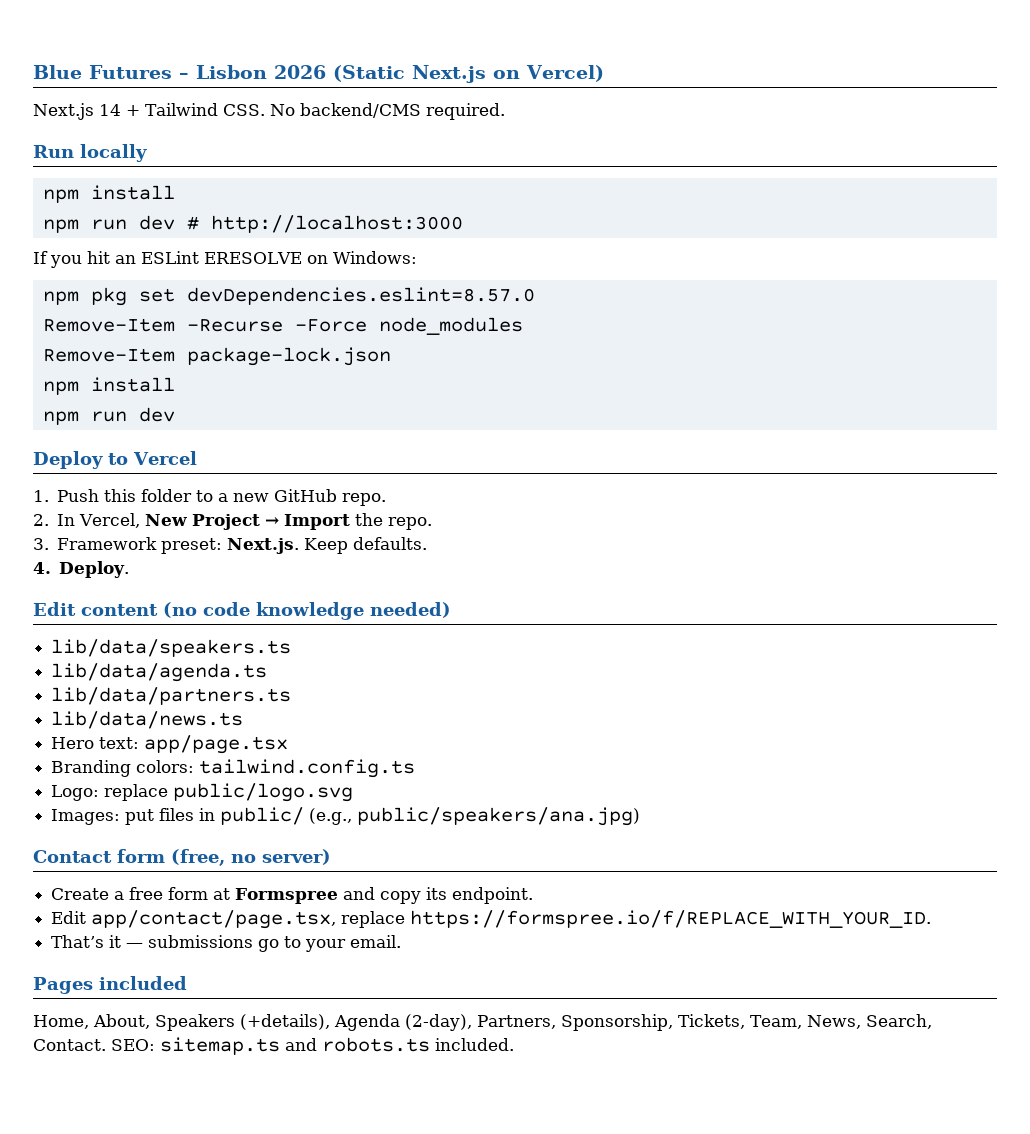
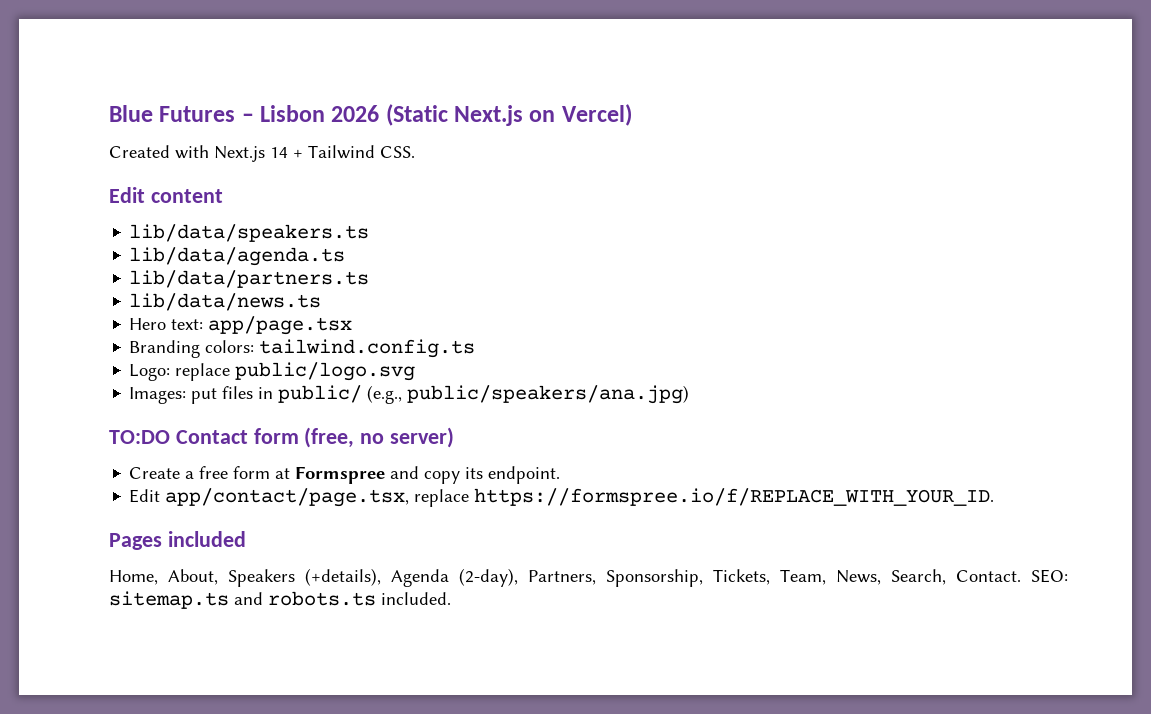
- Next.js 14 + Tailwind CSS. No backend/CMS required.
- Run locally
- npm install
- npm run dev # http://localhost:3000
- If you hit an ESLint ERESOLVE on Windows:
- npm pkg set devDependencies.eslint=8.57.0
- Remove-Item -Recurse -Force node_modules
- Remove-Item package-lock.json
- npm install
- npm run dev
- Deploy to Vercel
- 1. Push this folder to a new GitHub repo.
- 2. In Vercel, New Project → Import the repo.
- 3. Framework preset: Next.js. Keep defaults.
- 4. Deploy.
- Edit content (no code knowledge needed)
+ Created with Next.js 14 + Tailwind CSS.
+ Edit content
- Contact form (free, no server)
+ TO:DO Contact form (free, no server)
- That’s it — submissions go to your email.

